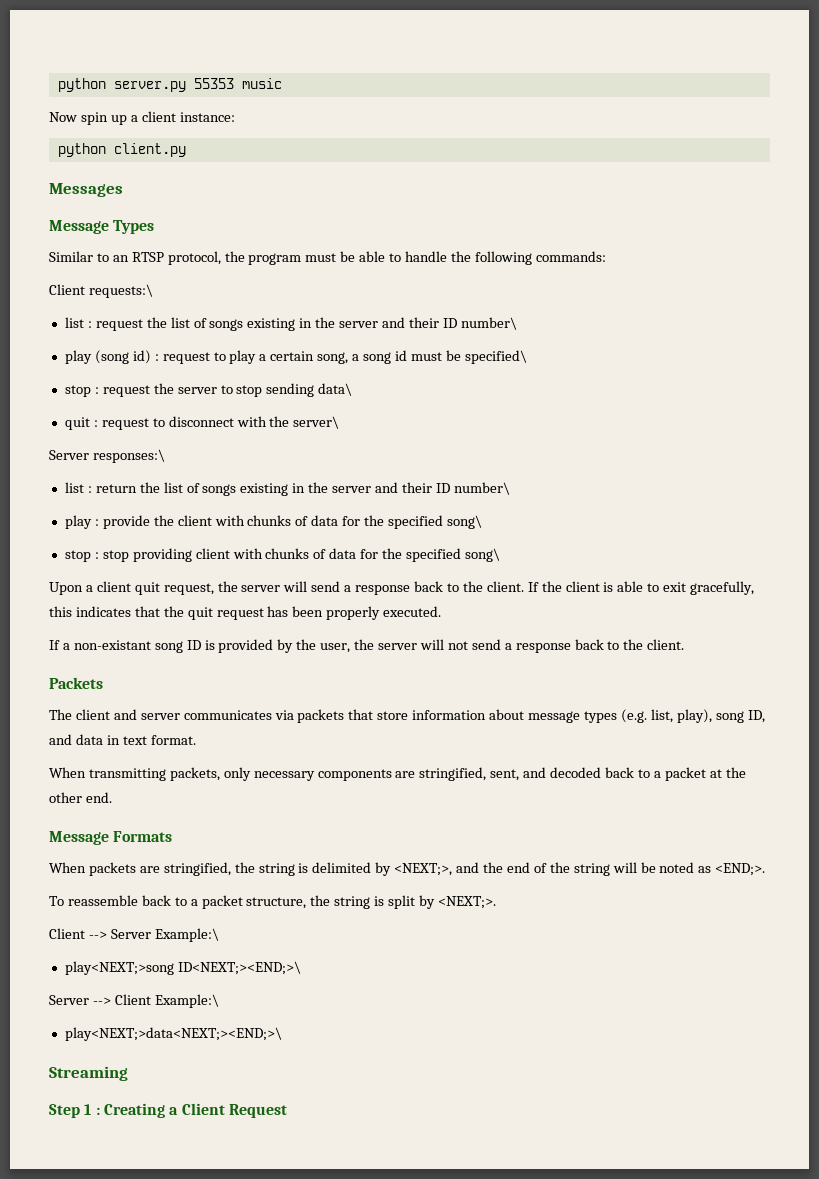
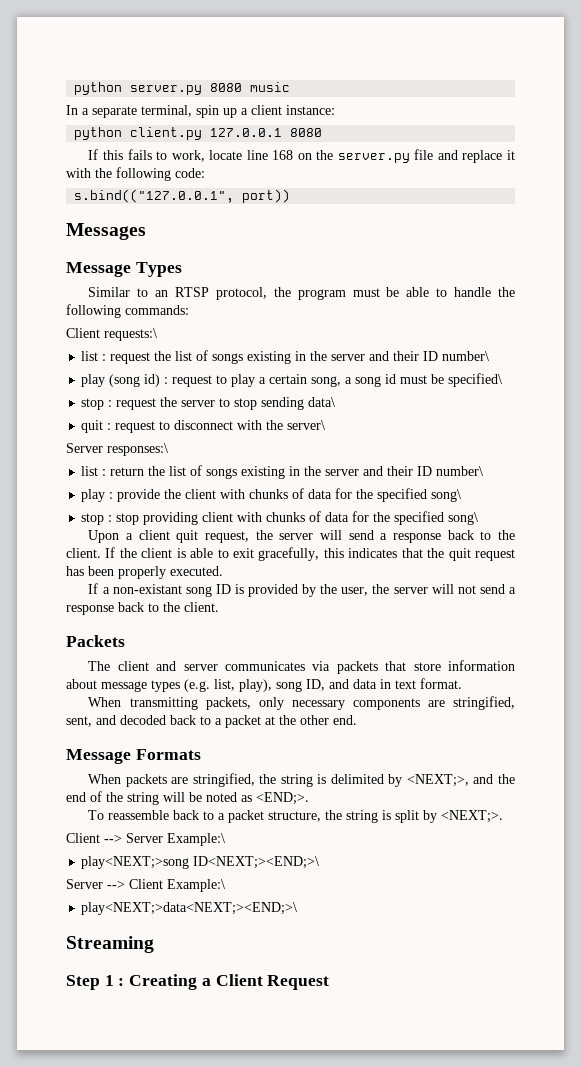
- python server.py 55353 music
+ python server.py 8080 music
- Now spin up a client instance:
+ In a separate terminal, spin up a client instance:
- python client.py
+ python client.py 127.0.0.1 8080
+ If this fails to work, locate line 168 on the server.py file and replace it with the following code:
+ s.bind(("127.0.0.1", port))

